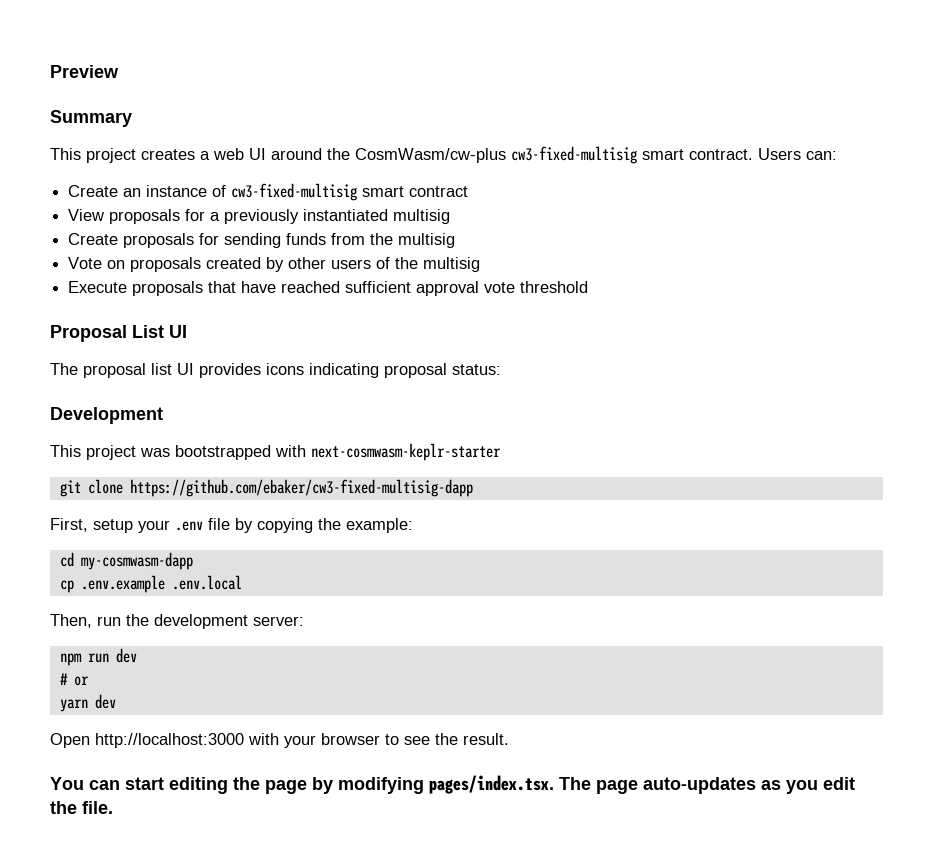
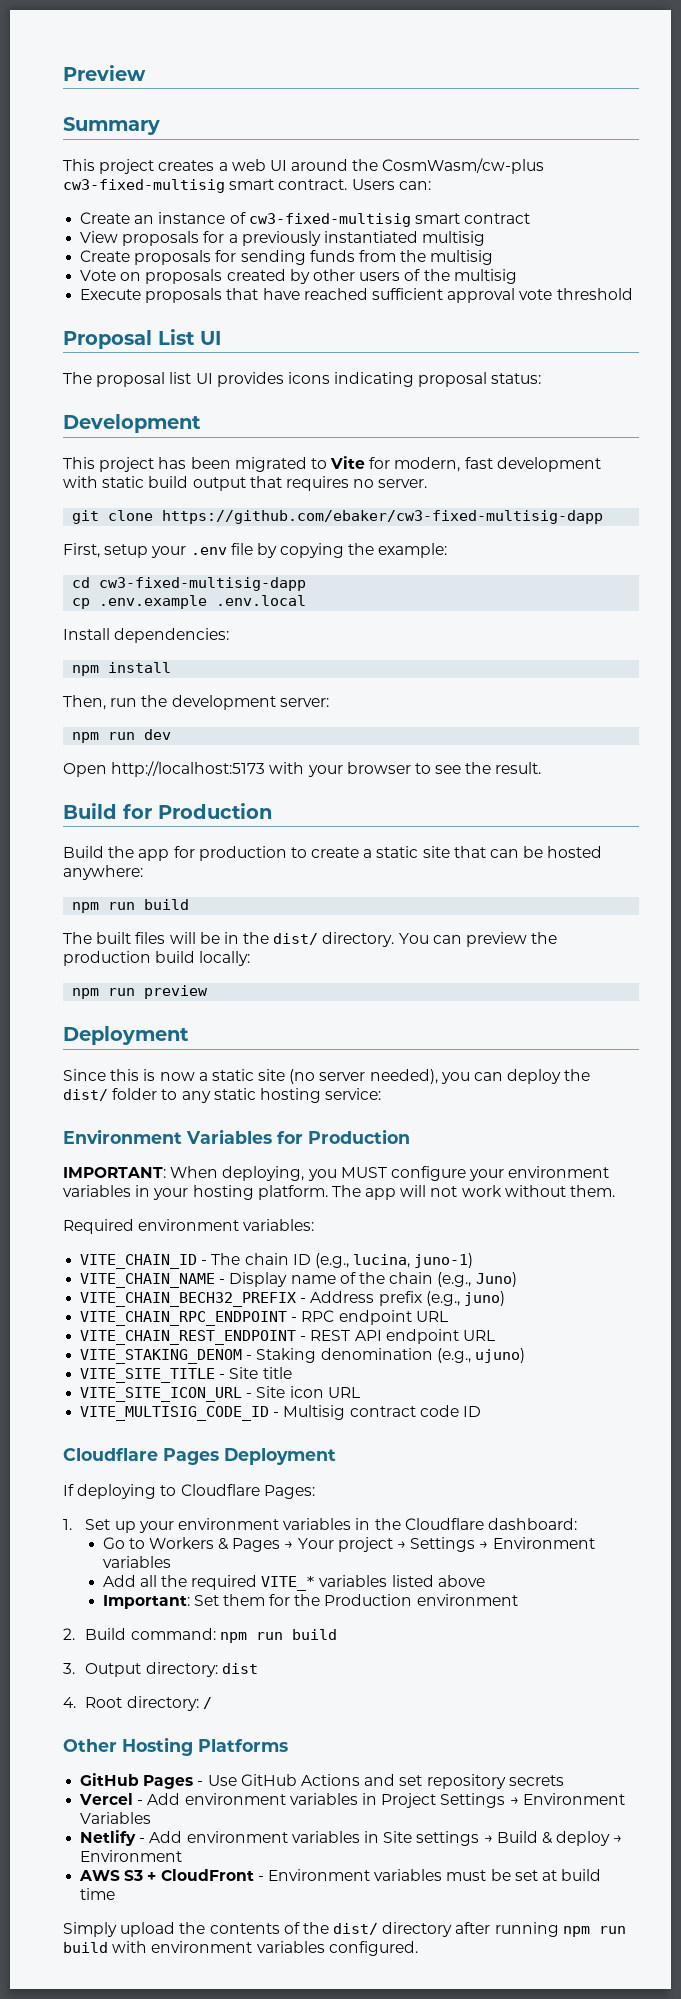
- This project was bootstrapped with next-cosmwasm-keplr-starter
+ This project has been migrated to Vite for modern, fast development with static build output that requires no server.
- cd my-cosmwasm-dapp
+ cd cw3-fixed-multisig-dapp
+ Install dependencies:
+ npm install
- # or
- yarn dev
- Open http://localhost:3000 with your browser to see the result.
+ Open http://localhost:5173 with your browser to see the result.
- You can start editing the page by modifying pages/index.tsx. The page auto-updates as you edit the file.
+ Build for Production
+ Build the app for production to create a static site that can be hosted anywhere:
+ npm run build
+ The built files will be in the dist/ directory. You can preview the production build locally:
+ npm run preview
+ Deployment
+ Since this is now a static site (no server needed), you can deploy the dist/ folder to any static hosting service:
+ Environment Variables for Production
+ IMPORTANT: When deploying, you MUST configure your environment variables in your hosting platform. The app will not work without them.
+ Required environment variables:
+ VITE_CHAIN_ID - The chain ID (e.g., lucina, juno-1)
+ VITE_CHAIN_NAME - Display name of the chain (e.g., Juno)
+ VITE_CHAIN_BECH32_PREFIX - Address prefix (e.g., juno)
+ VITE_CHAIN_RPC_ENDPOINT - RPC endpoint URL
+ VITE_CHAIN_REST_ENDPOINT - REST API endpoint URL
+ VITE_STAKING_DENOM - Staking denomination (e.g., ujuno)
+ VITE_SITE_TITLE - Site title
+ VITE_SITE_ICON_URL - Site icon URL
+ VITE_MULTISIG_CODE_ID - Multisig contract code ID
+ Cloudflare Pages Deployment
+ If deploying to Cloudflare Pages:
+ 1. Set up your environment variables in the Cloudflare dashboard:
+ Go to Workers & Pages → Your project → Settings → Environment variables
+ Add all the required VITE_* variables listed above
+ Important: Set them for the Production environment
+ 2. Build command: npm run build
+ 3. Output directory: dist
+ 4. Root directory: /
+ Other Hosting Platforms
+ GitHub Pages - Use GitHub Actions and set repository secrets
+ Vercel - Add environment variables in Project Settings → Environment Variables
+ Netlify - Add environment variables in Site settings → Build & deploy → Environment
+ AWS S3 + CloudFront - Environment variables must be set at build time
+ Simply upload the contents of the dist/ directory after running npm run build with environment variables configured.

